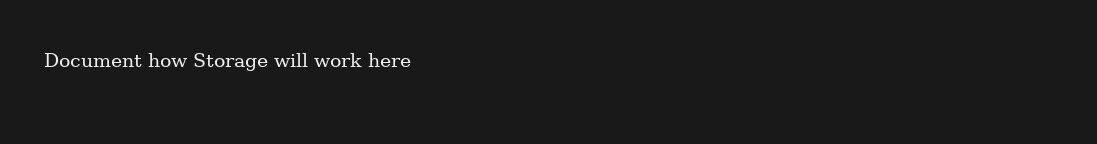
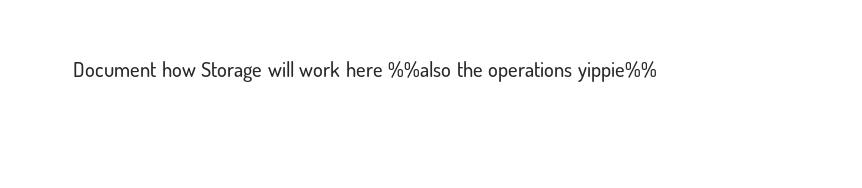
- Document how Storage will work here
+ Document how Storage will work here %%also the operations yippie%%

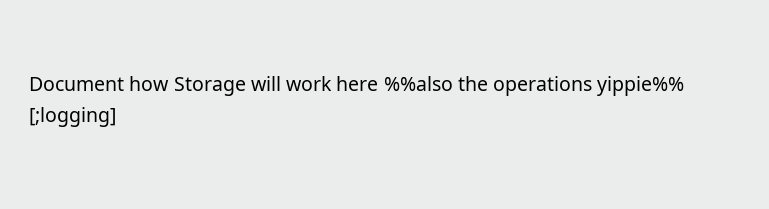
+ [;logging]

